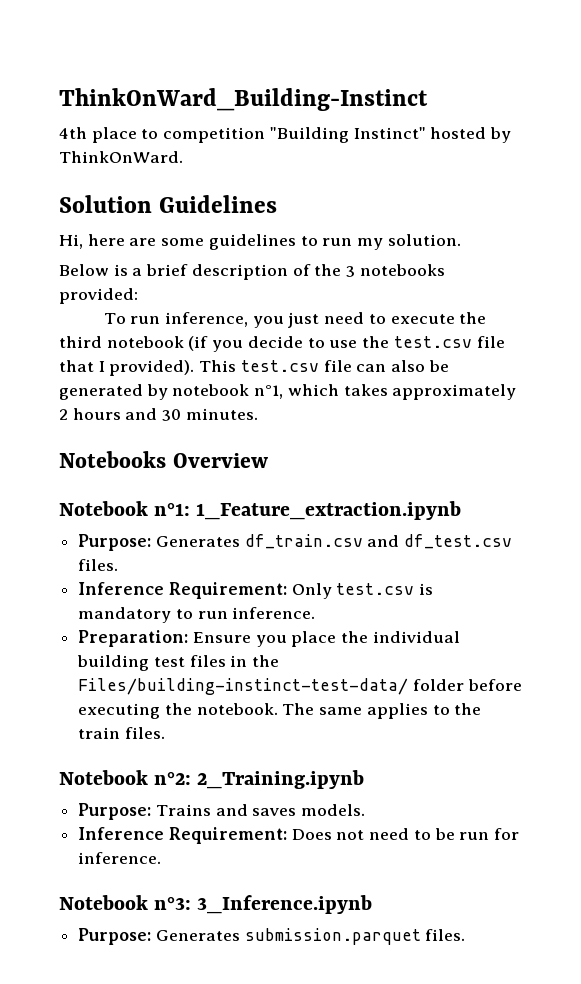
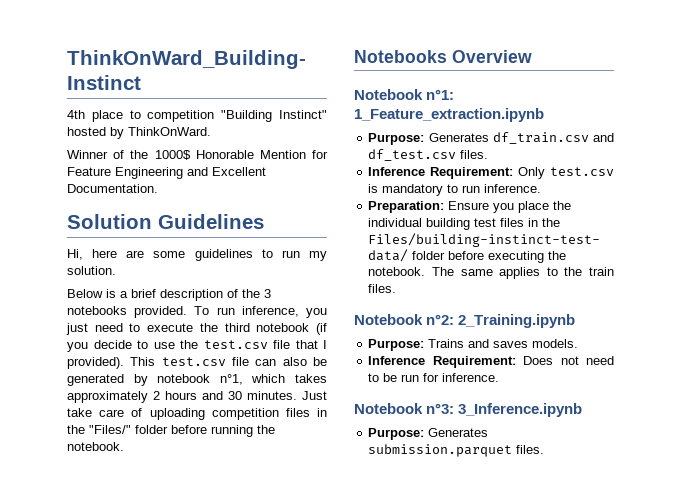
+ Winner of the 1000$ Honorable Mention for Feature Engineering and Excellent Documentation.
- Below is a brief description of the 3 notebooks provided:
- To run inference, you just need to execute the third notebook (if you decide to use the test.csv file that I provided).
+ Below is a brief description of the 3 notebooks provided. To run inference, you just need to execute the third notebook (if you decide to use the test.csv file that I provided).
+ Just take care of uploading competition files in the "Files/" folder before running the notebook.

